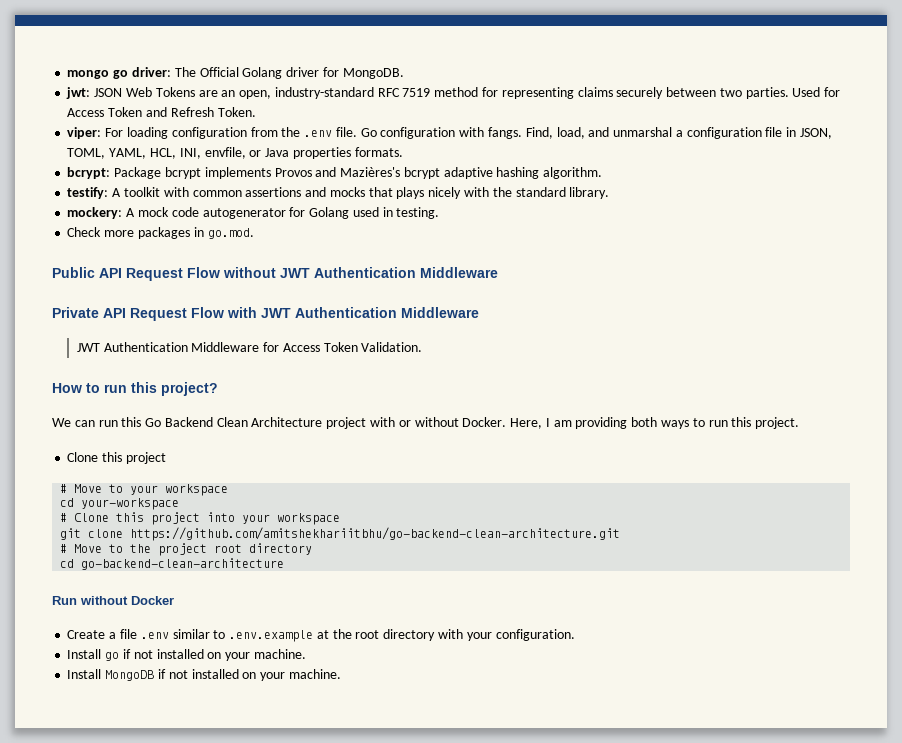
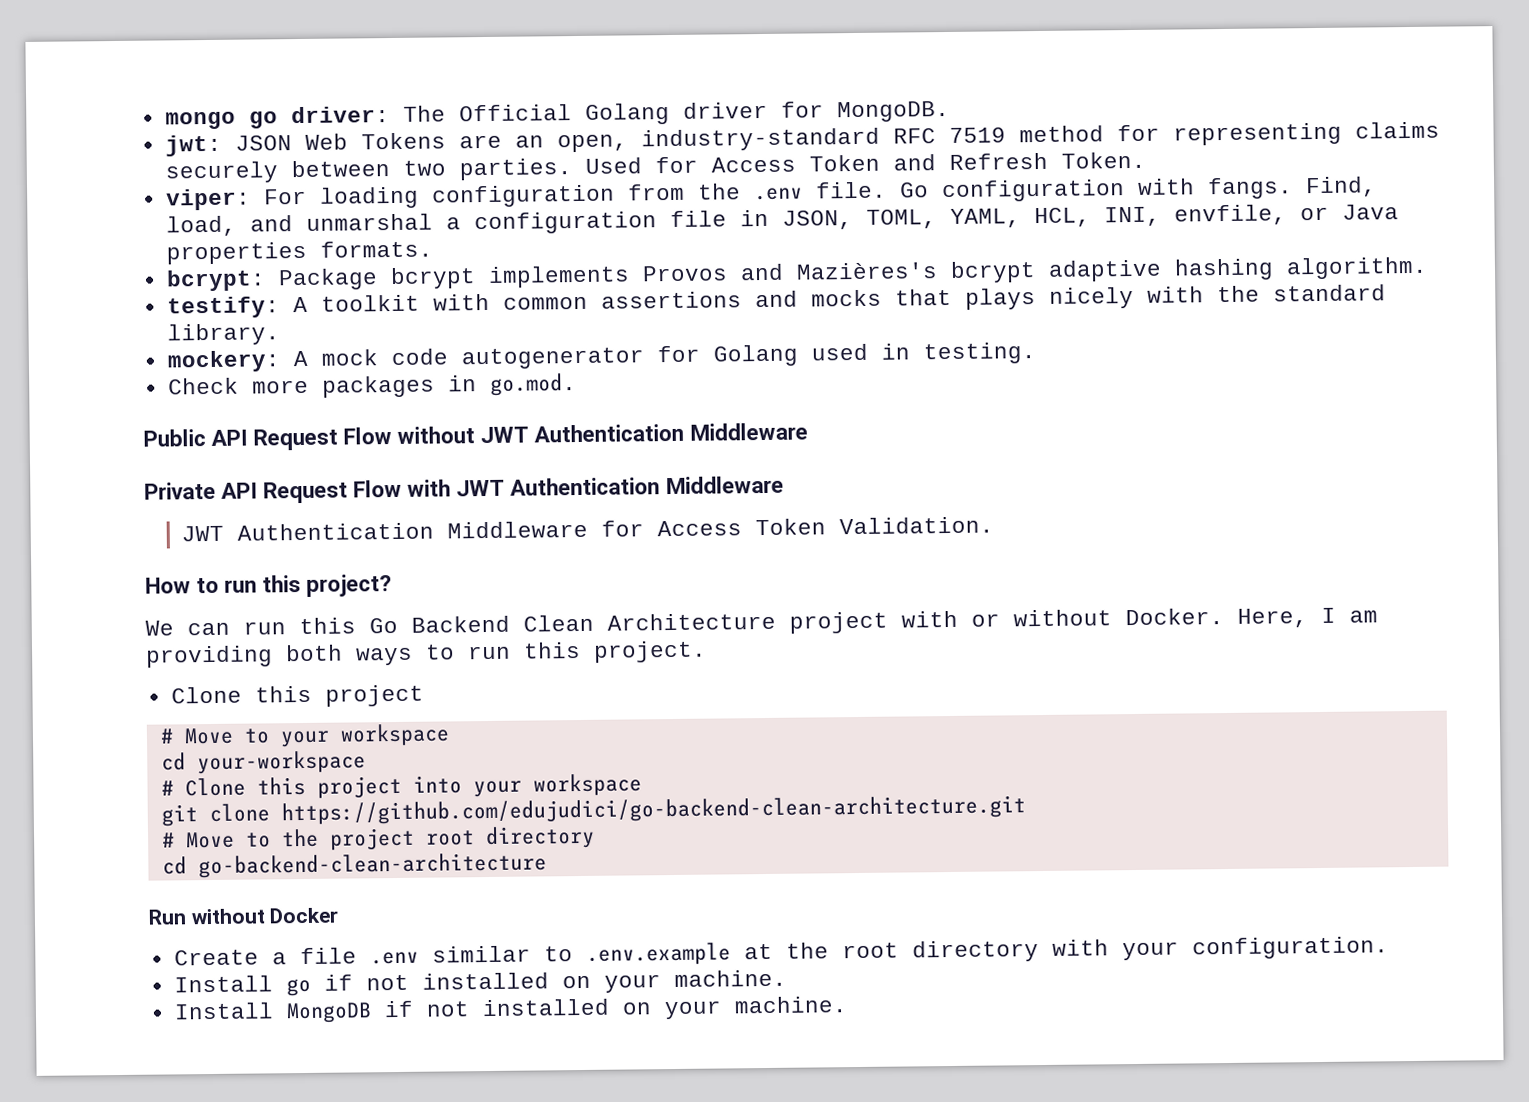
- git clone https://github.com/amitshekhariitbhu/go-backend-clean-architecture.git
+ git clone https://github.com/edujudici/go-backend-clean-architecture.git

